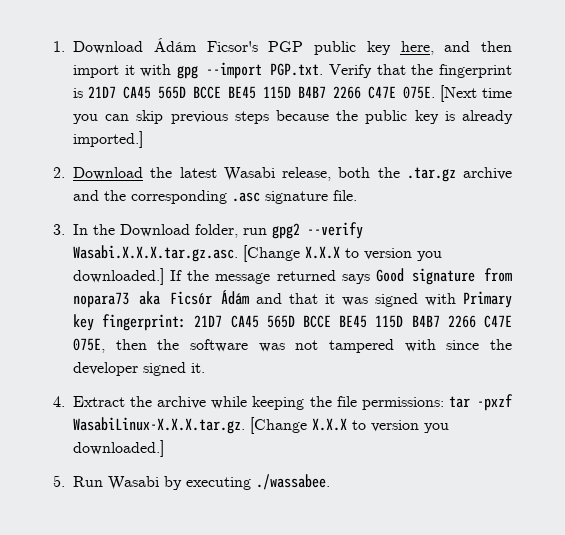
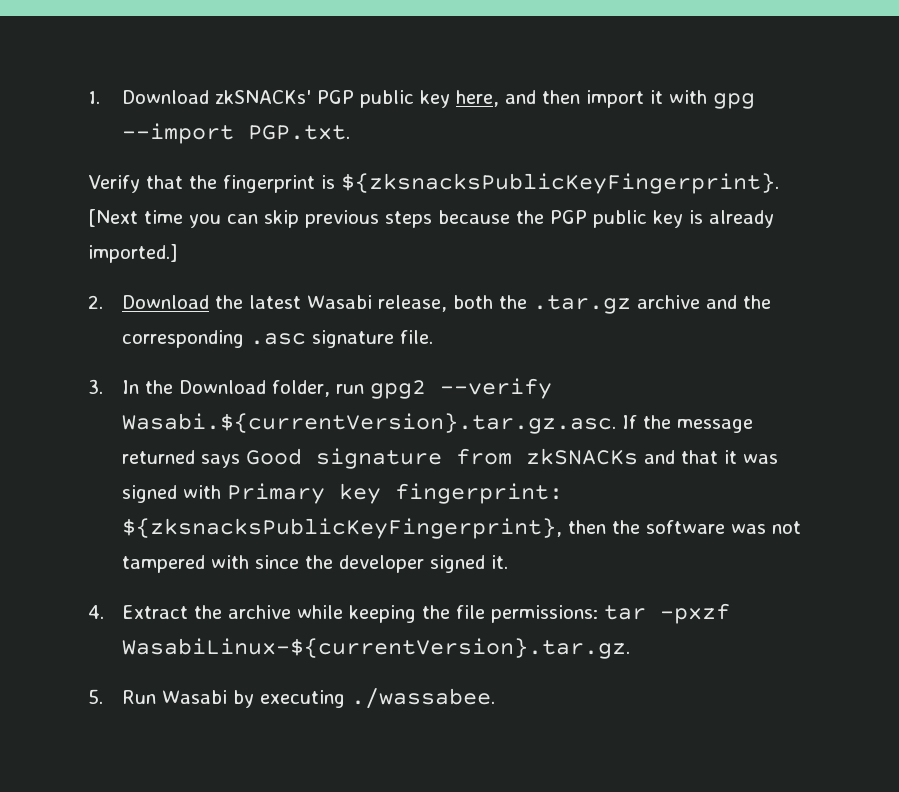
- 1. Download Ádám Ficsor's PGP public key here, and then import it with gpg --import PGP.txt. Verify that the fingerprint is 21D7 CA45 565D BCCE BE45 115D B4B7 2266 C47E 075E.
+ 1. Download zkSNACKs' PGP public key here, and then import it with gpg --import PGP.txt.
+ Verify that the fingerprint is ${zksnacksPublicKeyFingerprint}.
- [Next time you can skip previous steps because the public key is already imported.]
+ [Next time you can skip previous steps because the PGP public key is already imported.]
- 3. In the Download folder, run gpg2 --verify Wasabi.X.X.X.tar.gz.asc. [Change X.X.X to version you downloaded.] If the message returned says Good signature from nopara73 aka Ficsór Ádám and that it was signed with Primary key fingerprint: 21D7 CA45 565D BCCE BE45 115D B4B7 2266 C47E 075E, then the software was not tampered with since the developer signed it.
+ 3. In the Download folder, run gpg2 --verify Wasabi.${currentVersion}.tar.gz.asc. If the message returned says Good signature from zkSNACKs and that it was signed with Primary key fingerprint: ${zksnacksPublicKeyFingerprint}, then the software was not tampered with since the developer signed it.
- 4. Extract the archive while keeping the file permissions: tar -pxzf WasabiLinux-X.X.X.tar.gz. [Change X.X.X to version you downloaded.]
+ 4. Extract the archive while keeping the file permissions: tar -pxzf WasabiLinux-${currentVersion}.tar.gz.

